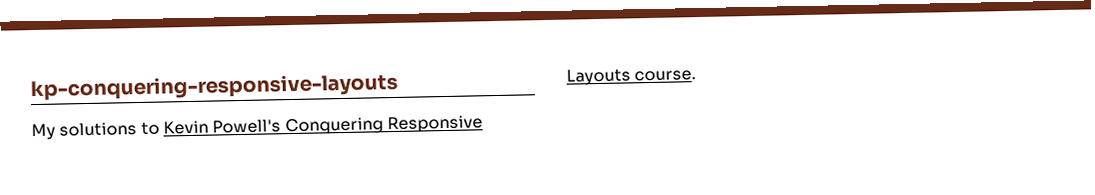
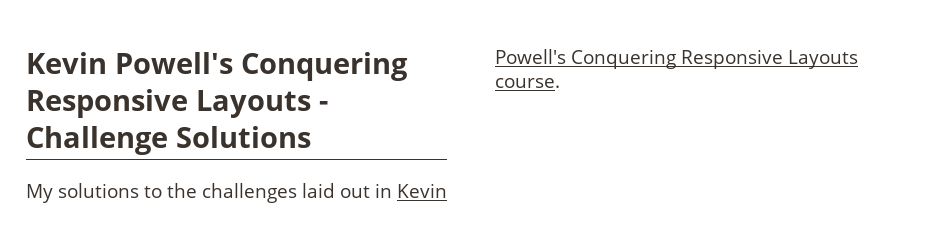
- kp-conquering-responsive-layouts
- My solutions to Kevin Powell's Conquering Responsive Layouts course.
+ Kevin Powell's Conquering Responsive Layouts - Challenge Solutions
+ My solutions to the challenges laid out in Kevin Powell's Conquering Responsive Layouts course.

